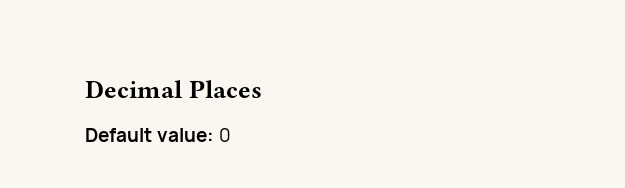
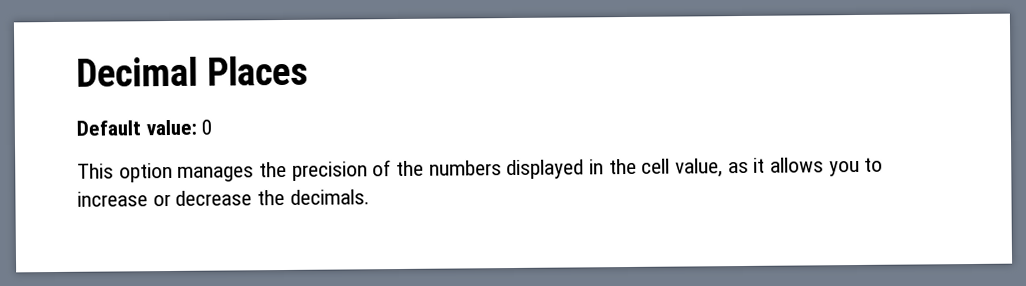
+ This option manages the precision of the numbers displayed in the cell value, as it allows you to increase or decrease the decimals.

